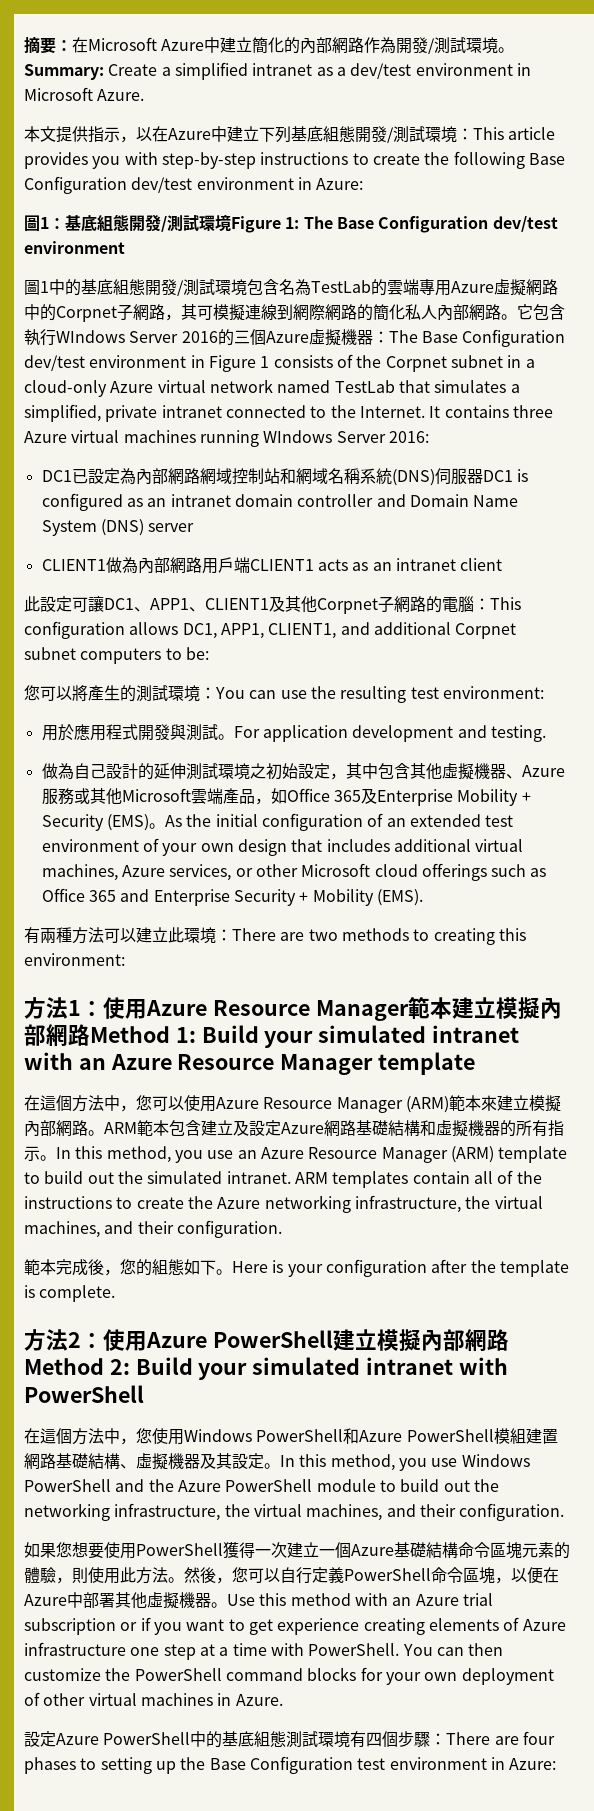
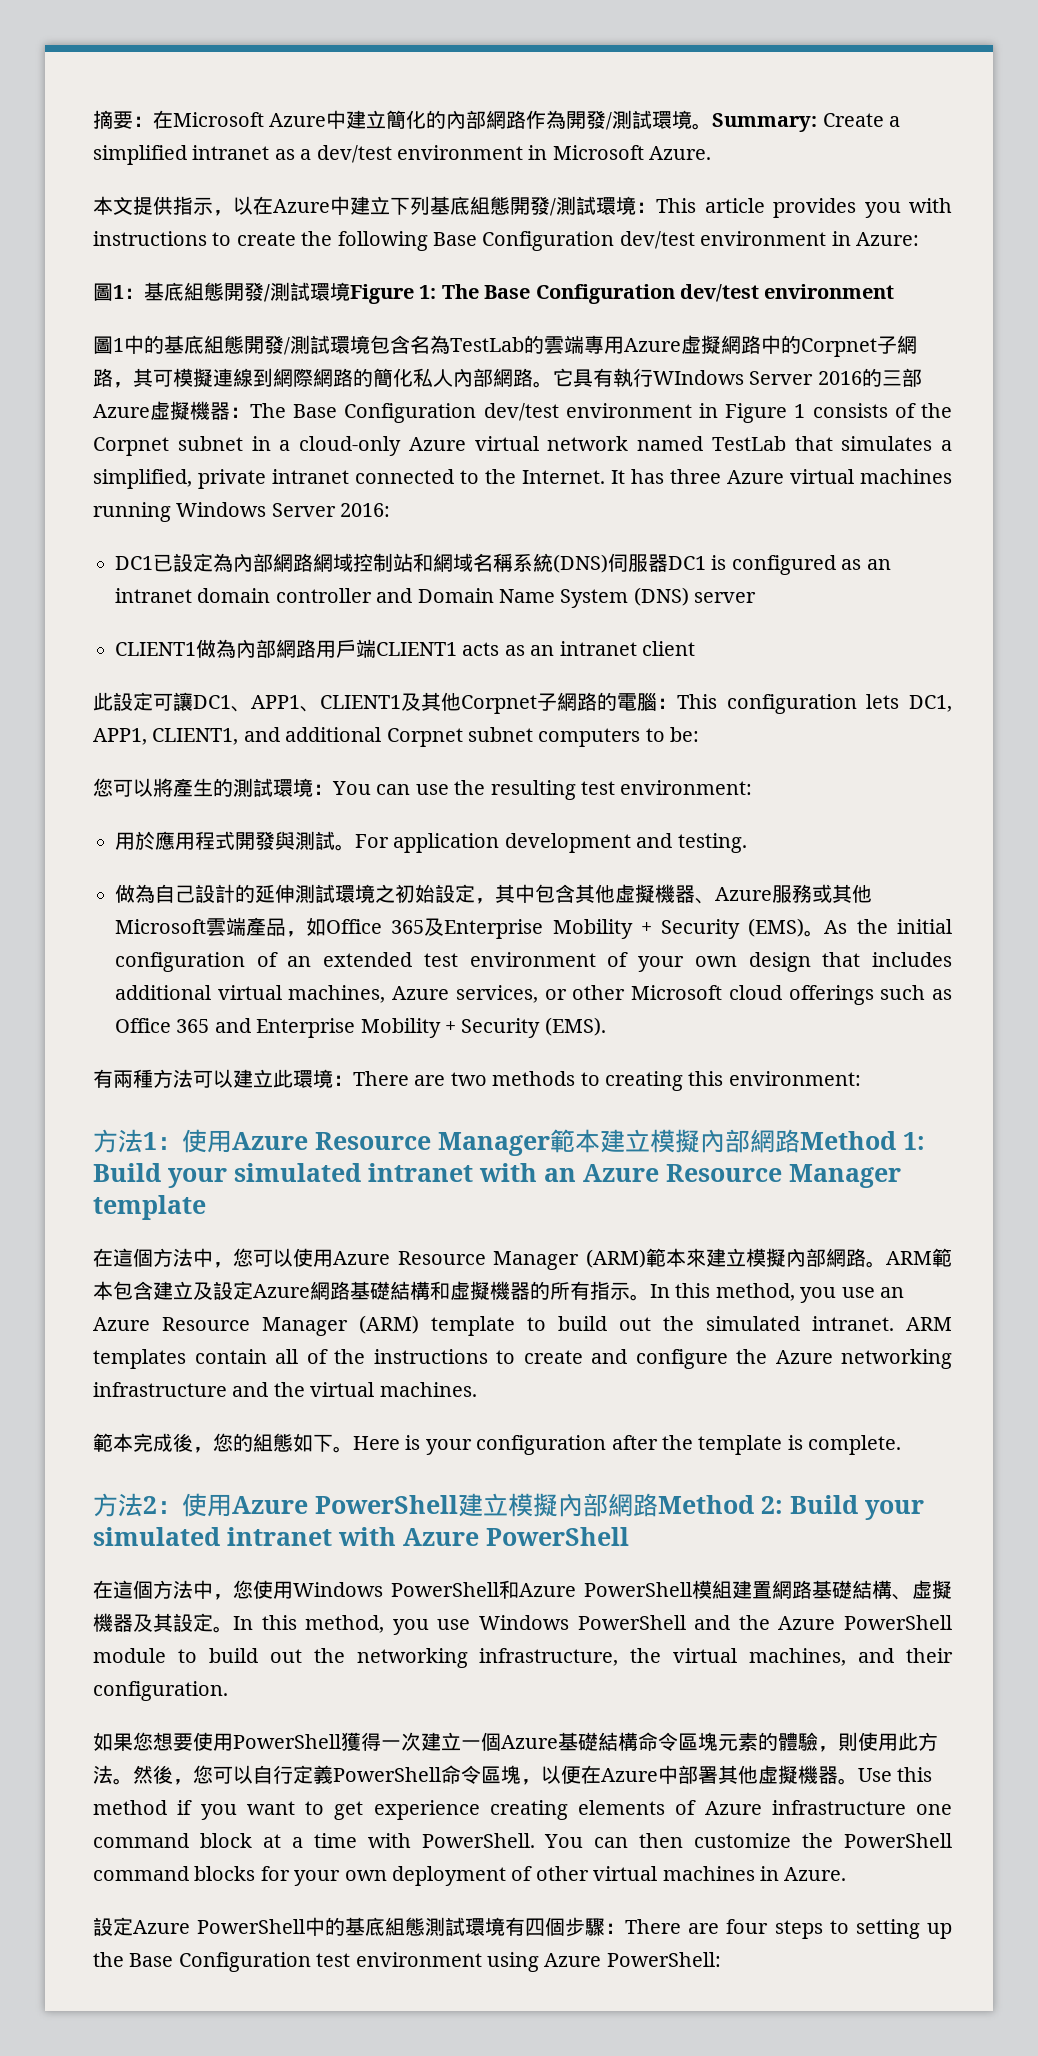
- 本文提供指示，以在Azure中建立下列基底組態開發/測試環境：This article provides you with step-by-step instructions to create the following Base Configuration dev/test environment in Azure:
+ 本文提供指示，以在Azure中建立下列基底組態開發/測試環境：This article provides you with instructions to create the following Base Configuration dev/test environment in Azure:
- 它包含執行WIndows Server 2016的三個Azure虛擬機器：The Base Configuration dev/test environment in Figure 1 consists of the Corpnet subnet in a cloud-only Azure virtual network named TestLab that simulates a simplified, private intranet connected to the Internet.
+ 它具有執行WIndows Server 2016的三部Azure虛擬機器：The Base Configuration dev/test environment in Figure 1 consists of the Corpnet subnet in a cloud-only Azure virtual network named TestLab that simulates a simplified, private intranet connected to the Internet.
- It contains three Azure virtual machines running WIndows Server 2016:
+ It has three Azure virtual machines running Windows Server 2016:
- 此設定可讓DC1、APP1、CLIENT1及其他Corpnet子網路的電腦：This configuration allows DC1, APP1, CLIENT1, and additional Corpnet subnet computers to be:
+ 此設定可讓DC1、APP1、CLIENT1及其他Corpnet子網路的電腦：This configuration lets DC1, APP1, CLIENT1, and additional Corpnet subnet computers to be:
- As the initial configuration of an extended test environment of your own design that includes additional virtual machines, Azure services, or other Microsoft cloud offerings such as Office 365 and Enterprise Security + Mobility (EMS).
+ As the initial configuration of an extended test environment of your own design that includes additional virtual machines, Azure services, or other Microsoft cloud offerings such as Office 365 and Enterprise Mobility + Security (EMS).
- ARM templates contain all of the instructions to create the Azure networking infrastructure, the virtual machines, and their configuration.
+ ARM templates contain all of the instructions to create and configure the Azure networking infrastructure and the virtual machines.
- 方法2：使用Azure PowerShell建立模擬內部網路Method 2: Build your simulated intranet with PowerShell
+ 方法2：使用Azure PowerShell建立模擬內部網路Method 2: Build your simulated intranet with Azure PowerShell
- Use this method with an Azure trial subscription or if you want to get experience creating elements of Azure infrastructure one step at a time with PowerShell.
+ Use this method if you want to get experience creating elements of Azure infrastructure one command block at a time with PowerShell.
- 設定Azure PowerShell中的基底組態測試環境有四個步驟：There are four phases to setting up the Base Configuration test environment in Azure:
+ 設定Azure PowerShell中的基底組態測試環境有四個步驟：There are four steps to setting up the Base Configuration test environment using Azure PowerShell:

